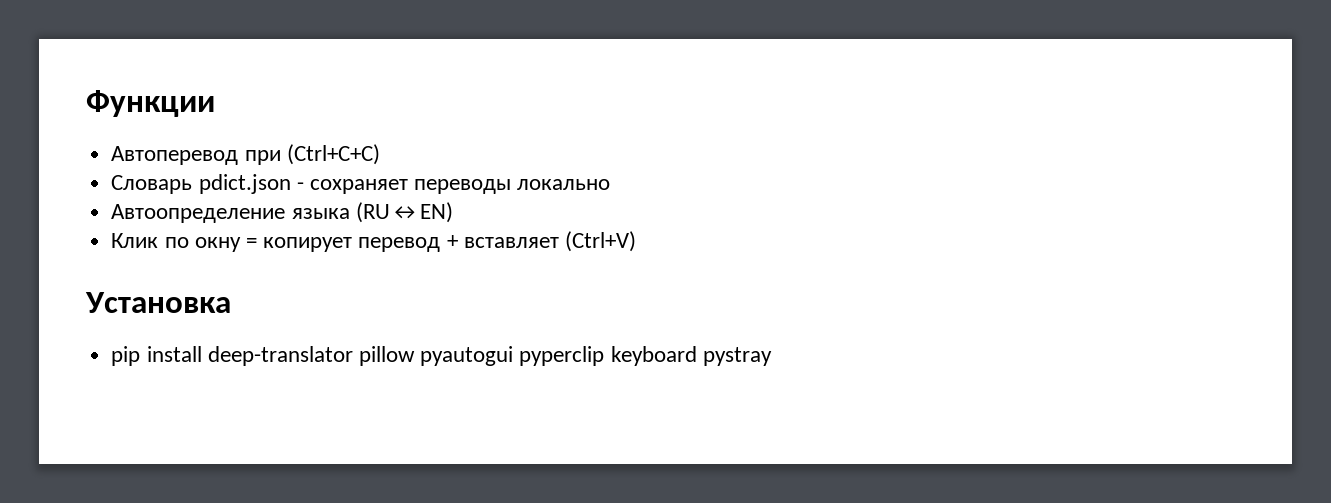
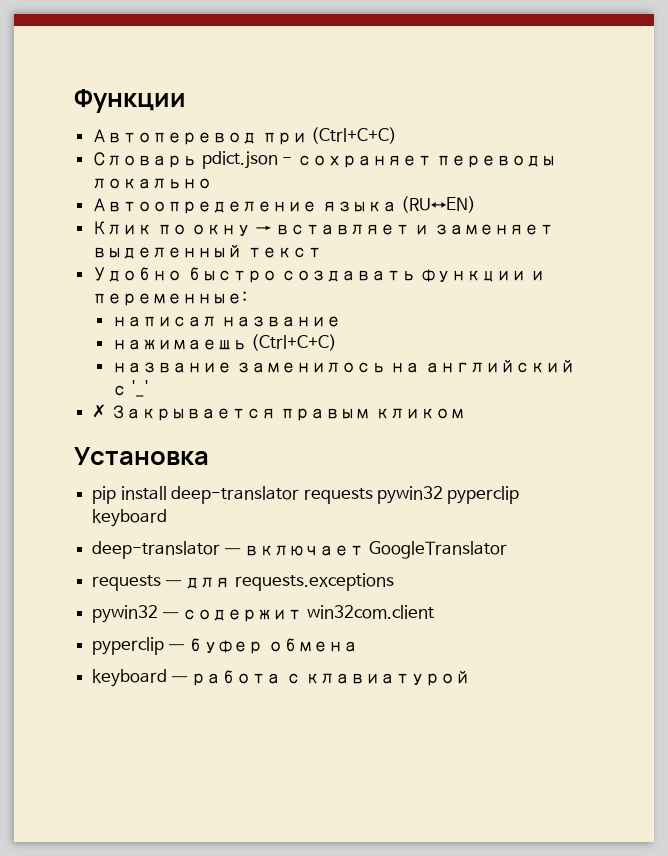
- Клик по окну = копирует перевод + вставляет (Ctrl+V)
+ Клик по окну → вставляет и заменяет выделенный текст
+ Удобно быстро создавать функции и переменные:
+ написал название
+ нажимаешь (Ctrl+C+C)
+ название заменилось на английский с '_'
+ ✗ Закрывается правым кликом
- pip install deep-translator pillow pyautogui pyperclip keyboard pystray
+ pip install deep-translator requests pywin32 pyperclip keyboard
+ deep-translator — включает GoogleTranslator
+ requests — для requests.exceptions
+ pywin32 — содержит win32com.client
+ pyperclip — буфер обмена
+ keyboard — работа с клавиатурой

